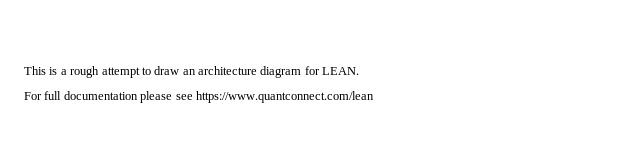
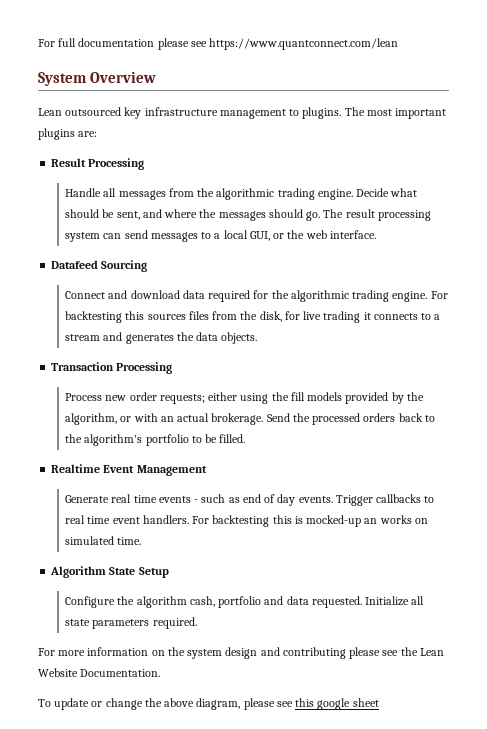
- This is a rough attempt to draw an architecture diagram for LEAN.
+ System Overview
+ Lean outsourced key infrastructure management to plugins. The most important plugins are:
+ Result Processing
+ Handle all messages from the algorithmic trading engine. Decide what should be sent, and where the messages should go. The result processing system can send messages to a local GUI, or the web interface.
+ Datafeed Sourcing
+ Connect and download data required for the algorithmic trading engine. For backtesting this sources files from the disk, for live trading it connects to a stream and generates the data objects.
+ Transaction Processing
+ Process new order requests; either using the fill models provided by the algorithm, or with an actual brokerage. Send the processed orders back to the algorithm's portfolio to be filled.
+ Realtime Event Management
+ Generate real time events - such as end of day events. Trigger callbacks to real time event handlers. For backtesting this is mocked-up an works on simulated time.
+ Algorithm State Setup
+ Configure the algorithm cash, portfolio and data requested. Initialize all state parameters required.
+ For more information on the system design and contributing please see the Lean Website Documentation.
+ To update or change the above diagram, please see this google sheet

